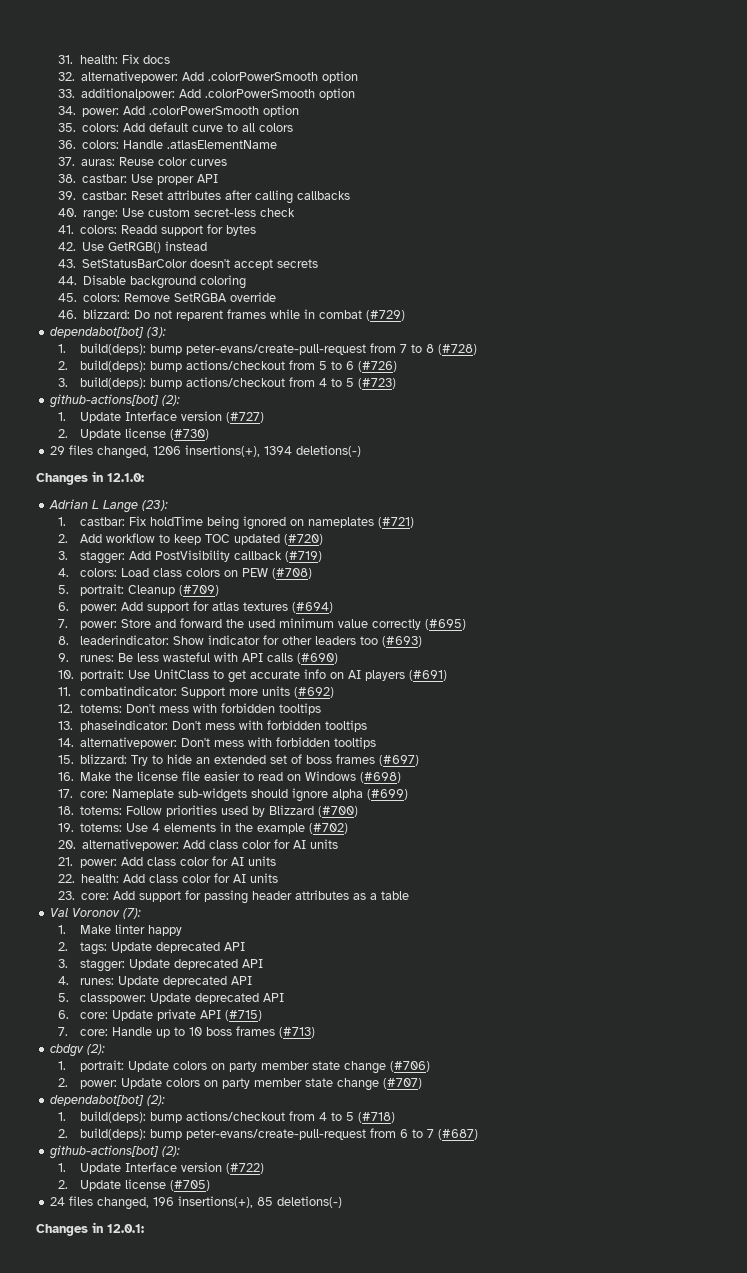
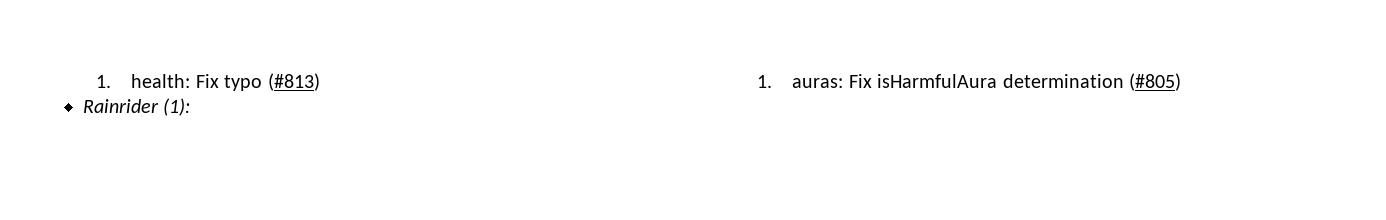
- 31. health: Fix docs
- 32. alternativepower: Add .colorPowerSmooth option
- 33. additionalpower: Add .colorPowerSmooth option
- 34. power: Add .colorPowerSmooth option
- 35. colors: Add default curve to all colors
- 36. colors: Handle .atlasElementName
- 37. auras: Reuse color curves
- 38. castbar: Use proper API
- 39. castbar: Reset attributes after calling callbacks
- 40. range: Use custom secret-less check
- 41. colors: Readd support for bytes
- 42. Use GetRGB() instead
- 43. SetStatusBarColor doesn't accept secrets
- 44. Disable background coloring
- 45. colors: Remove SetRGBA override
- 46. blizzard: Do not reparent frames while in combat (#729)
- dependabot[bot] (3):
- 1. build(deps): bump peter-evans/create-pull-request from 7 to 8 (#728)
- 2. build(deps): bump actions/checkout from 5 to 6 (#726)
- 3. build(deps): bump actions/checkout from 4 to 5 (#723)
- github-actions[bot] (2):
- 1. Update Interface version (#727)
- 2. Update license (#730)
- 29 files changed, 1206 insertions(+), 1394 deletions(-)
- Changes in 12.1.0:
- Adrian L Lange (23):
- 1. castbar: Fix holdTime being ignored on nameplates (#721)
- 2. Add workflow to keep TOC updated (#720)
- 3. stagger: Add PostVisibility callback (#719)
- 4. colors: Load class colors on PEW (#708)
- 5. portrait: Cleanup (#709)
- 6. power: Add support for atlas textures (#694)
- 7. power: Store and forward the used minimum value correctly (#695)
- 8. leaderindicator: Show indicator for other leaders too (#693)
- 9. runes: Be less wasteful with API calls (#690)
- 10. portrait: Use UnitClass to get accurate info on AI players (#691)
- 11. combatindicator: Support more units (#692)
- 12. totems: Don't mess with forbidden tooltips
- 13. phaseindicator: Don't mess with forbidden tooltips
- 14. alternativepower: Don't mess with forbidden tooltips
- 15. blizzard: Try to hide an extended set of boss frames (#697)
- 16. Make the license file easier to read on Windows (#698)
- 17. core: Nameplate sub-widgets should ignore alpha (#699)
- 18. totems: Follow priorities used by Blizzard (#700)
- 19. totems: Use 4 elements in the example (#702)
- 20. alternativepower: Add class color for AI units
- 21. power: Add class color for AI units
- 22. health: Add class color for AI units
- 23. core: Add support for passing header attributes as a table
- Val Voronov (7):
- 1. Make linter happy
- 2. tags: Update deprecated API
- 3. stagger: Update deprecated API
- 4. runes: Update deprecated API
- 5. classpower: Update deprecated API
- 6. core: Update private API (#715)
- 7. core: Handle up to 10 boss frames (#713)
- cbdgv (2):
- 1. portrait: Update colors on party member state change (#706)
- 2. power: Update colors on party member state change (#707)
- dependabot[bot] (2):
- 1. build(deps): bump actions/checkout from 4 to 5 (#718)
- 2. build(deps): bump peter-evans/create-pull-request from 6 to 7 (#687)
- github-actions[bot] (2):
- 1. Update Interface version (#722)
- 2. Update license (#705)
- 24 files changed, 196 insertions(+), 85 deletions(-)
- Changes in 12.0.1:
+ 1. health: Fix typo (#813)
+ Rainrider (1):
+ 1. auras: Fix isHarmfulAura determination (#805)

